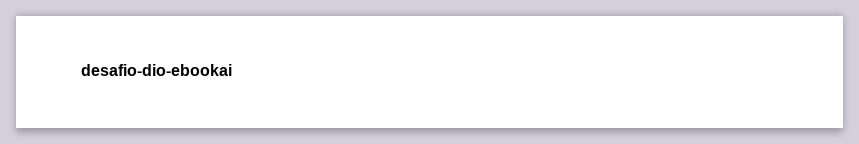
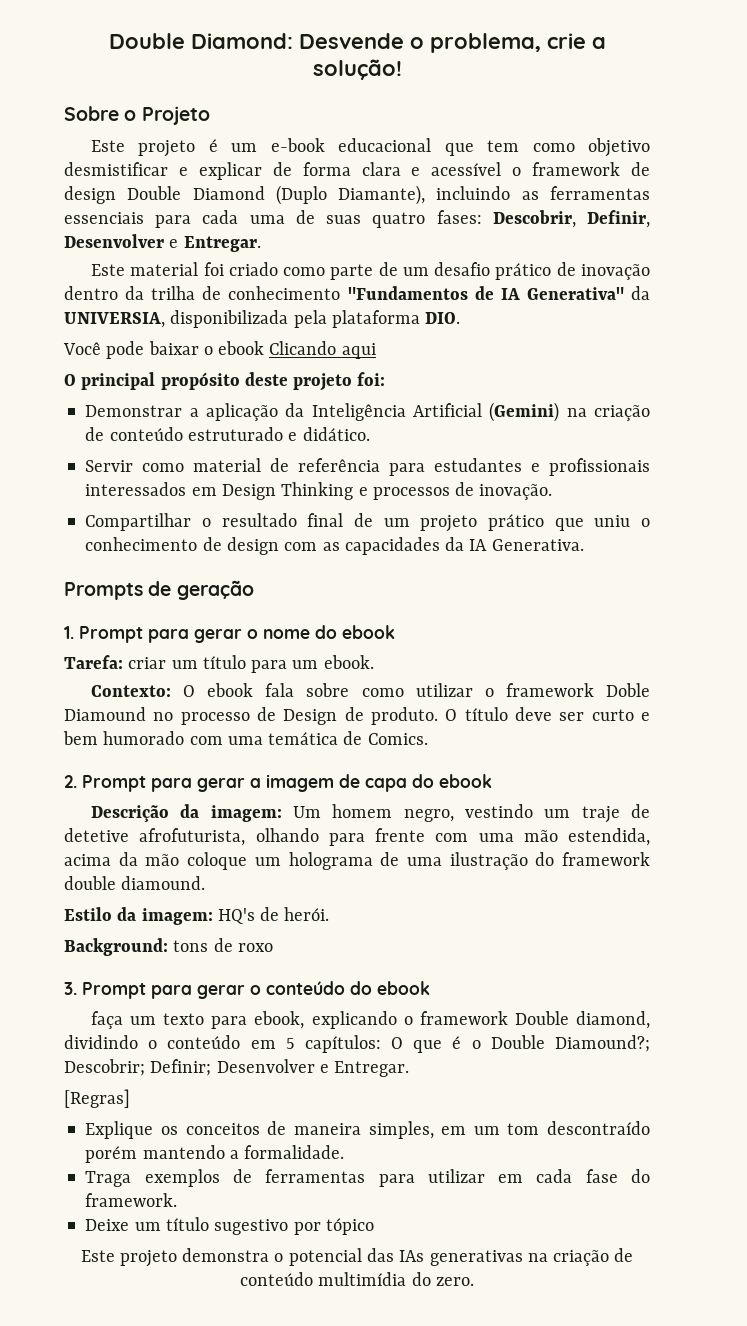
- desafio-dio-ebookai
+ Double Diamond: Desvende o problema, crie a solução!
+ Sobre o Projeto
+ Este projeto é um e-book educacional que tem como objetivo desmistificar e explicar de forma clara e acessível o framework de design Double Diamond (Duplo Diamante), incluindo as ferramentas essenciais para cada uma de suas quatro fases: Descobrir, Definir, Desenvolver e Entregar.
+ Este material foi criado como parte de um desafio prático de inovação dentro da trilha de conhecimento "Fundamentos de IA Generativa" da UNIVERSIA, disponibilizada pela plataforma DIO.
+ Você pode baixar o ebook Clicando aqui
+ O principal propósito deste projeto foi:
+ Demonstrar a aplicação da Inteligência Artificial (Gemini) na criação de conteúdo estruturado e didático.
+ Servir como material de referência para estudantes e profissionais interessados em Design Thinking e processos de inovação.
+ Compartilhar o resultado final de um projeto prático que uniu o conhecimento de design com as capacidades da IA Generativa.
+ Prompts de geração
+ 1. Prompt para gerar o nome do ebook
+ Tarefa: criar um título para um ebook.
+ Contexto: O ebook fala sobre como utilizar o framework Doble Diamound no processo de Design de produto. O título deve ser curto e bem humorado com uma temática de Comics.
+ 2. Prompt para gerar a imagem de capa do ebook
+ Descrição da imagem: Um homem negro, vestindo um traje de detetive afrofuturista, olhando para frente com uma mão estendida, acima da mão coloque um holograma de uma ilustração do framework double diamound.
+ Estilo da imagem: HQ's de herói.
+ Background: tons de roxo
+ 3. Prompt para gerar o conteúdo do ebook
+ faça um texto para ebook, explicando o framework Double diamond, dividindo o conteúdo em 5 capítulos: O que é o Double Diamound?; Descobrir; Definir; Desenvolver e Entregar.
+ [Regras]
+ Explique os conceitos de maneira simples, em um tom descontraído porém mantendo a formalidade.
+ Traga exemplos de ferramentas para utilizar em cada fase do framework.
+ Deixe um título sugestivo por tópico
+ Este projeto demonstra o potencial das IAs generativas na criação de conteúdo multimídia do zero.

